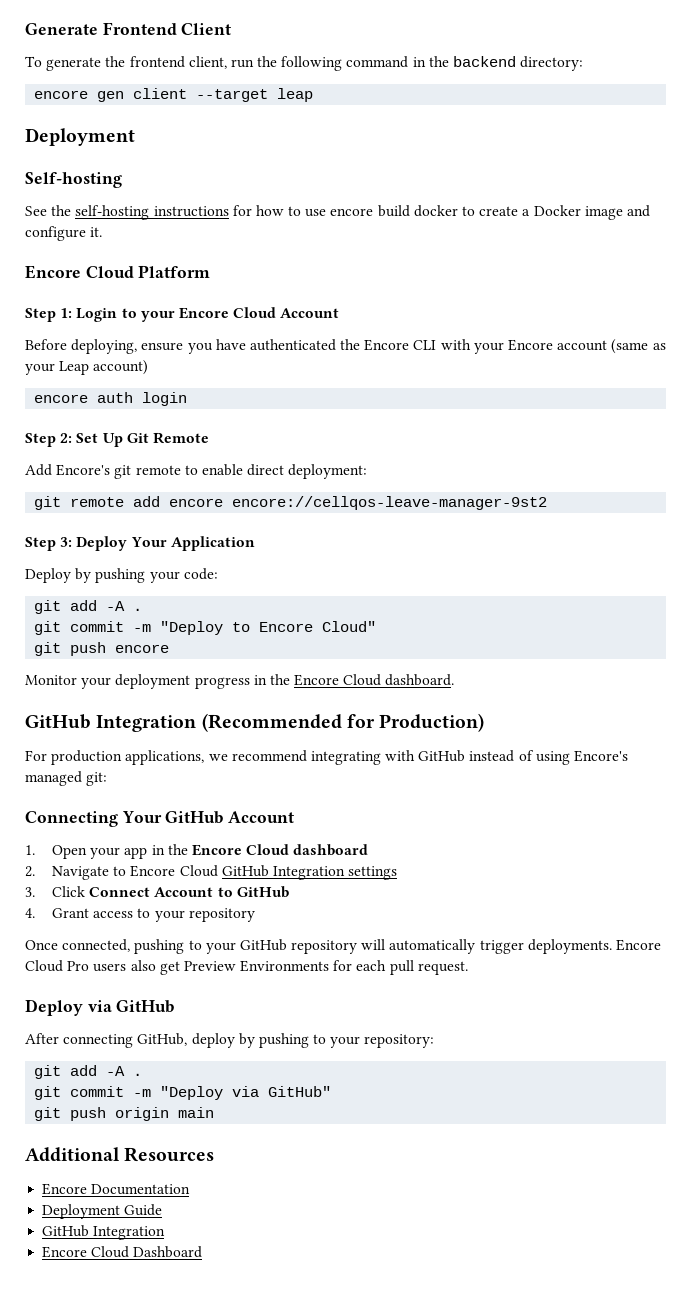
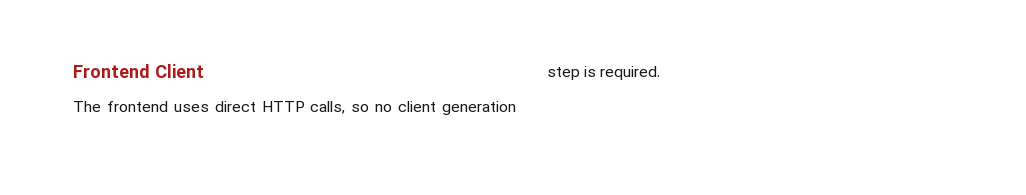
- Generate Frontend Client
+ Frontend Client
- To generate the frontend client, run the following command in the backend directory:
- encore gen client --target leap
- Deployment
- Self-hosting
- See the self-hosting instructions for how to use encore build docker to create a Docker image and configure it.
- Encore Cloud Platform
- Step 1: Login to your Encore Cloud Account
- Before deploying, ensure you have authenticated the Encore CLI with your Encore account (same as your Leap account)
- encore auth login
- Step 2: Set Up Git Remote
- Add Encore's git remote to enable direct deployment:
- git remote add encore encore://cellqos-leave-manager-9st2
- Step 3: Deploy Your Application
- Deploy by pushing your code:
- git add -A .
- git commit -m "Deploy to Encore Cloud"
- git push encore
- Monitor your deployment progress in the Encore Cloud dashboard.
- GitHub Integration (Recommended for Production)
- For production applications, we recommend integrating with GitHub instead of using Encore's managed git:
- Connecting Your GitHub Account
- 1. Open your app in the Encore Cloud dashboard
- 2. Navigate to Encore Cloud GitHub Integration settings
- 3. Click Connect Account to GitHub
- 4. Grant access to your repository
- Once connected, pushing to your GitHub repository will automatically trigger deployments. Encore Cloud Pro users also get Preview Environments for each pull request.
- Deploy via GitHub
- After connecting GitHub, deploy by pushing to your repository:
- git add -A .
- git commit -m "Deploy via GitHub"
- git push origin main
- Additional Resources
- Encore Documentation
- Deployment Guide
- GitHub Integration
- Encore Cloud Dashboard
+ The frontend uses direct HTTP calls, so no client generation step is required.

